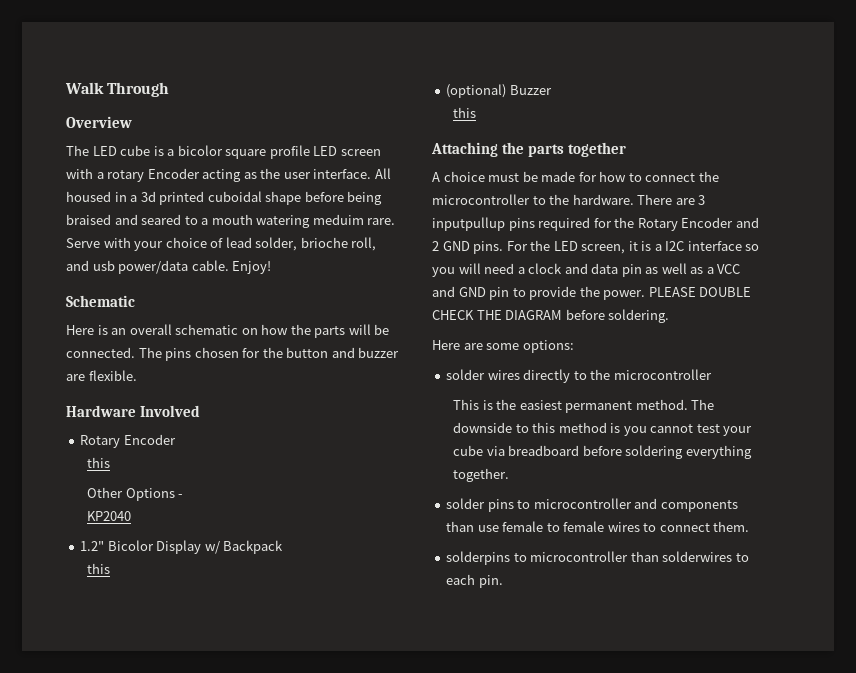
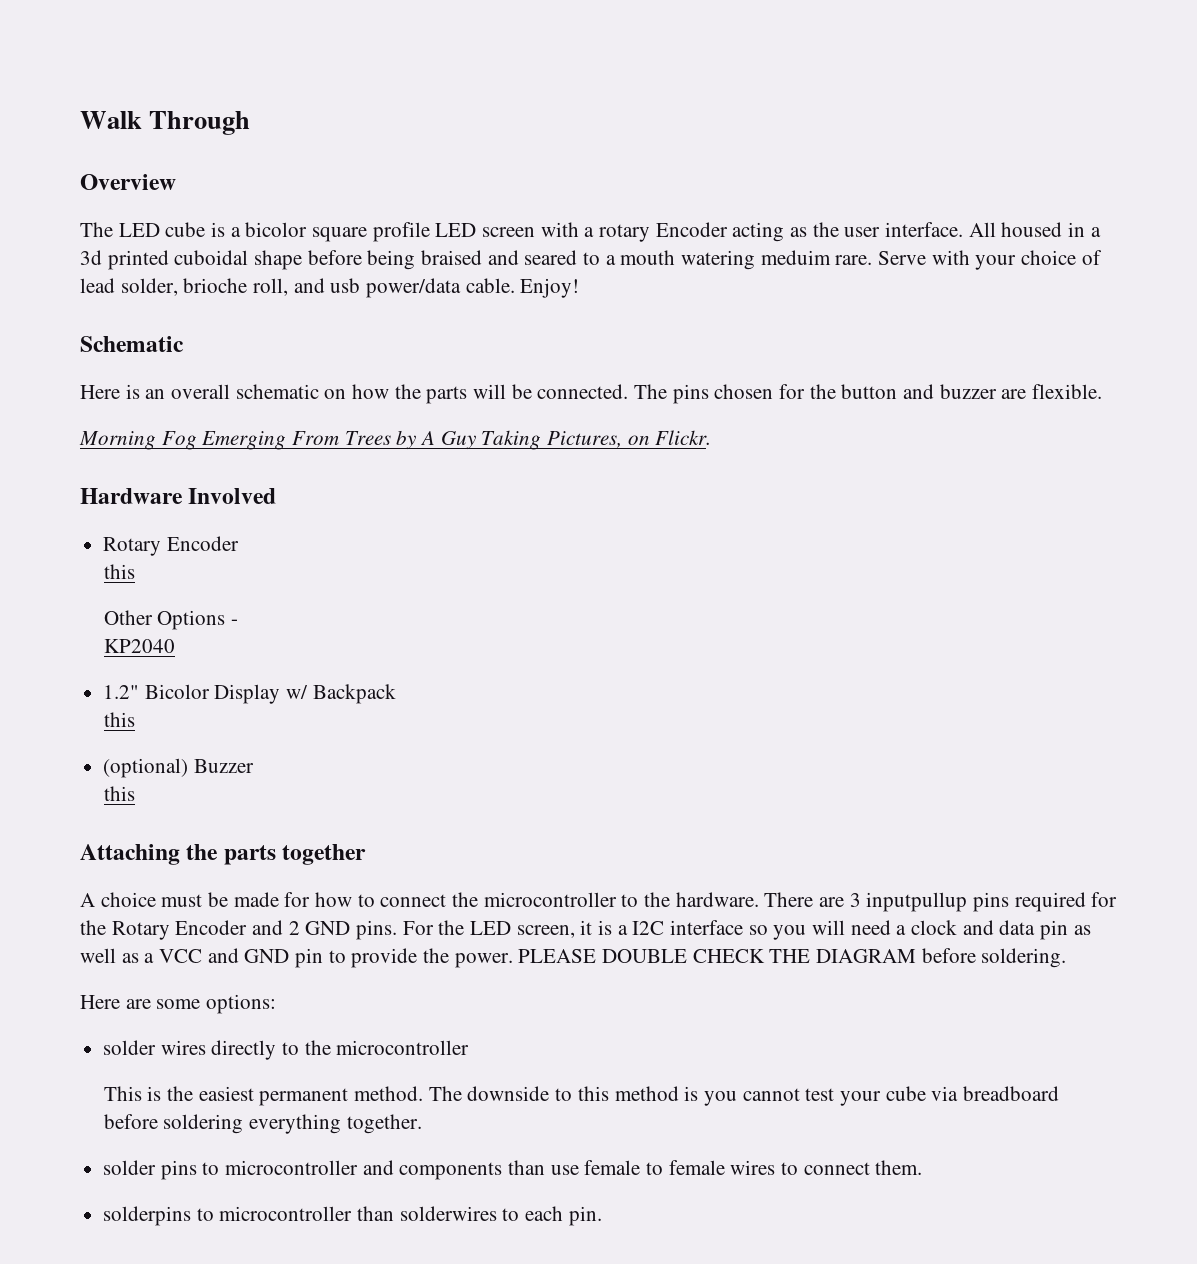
+ Morning Fog Emerging From Trees by A Guy Taking Pictures, on Flickr.

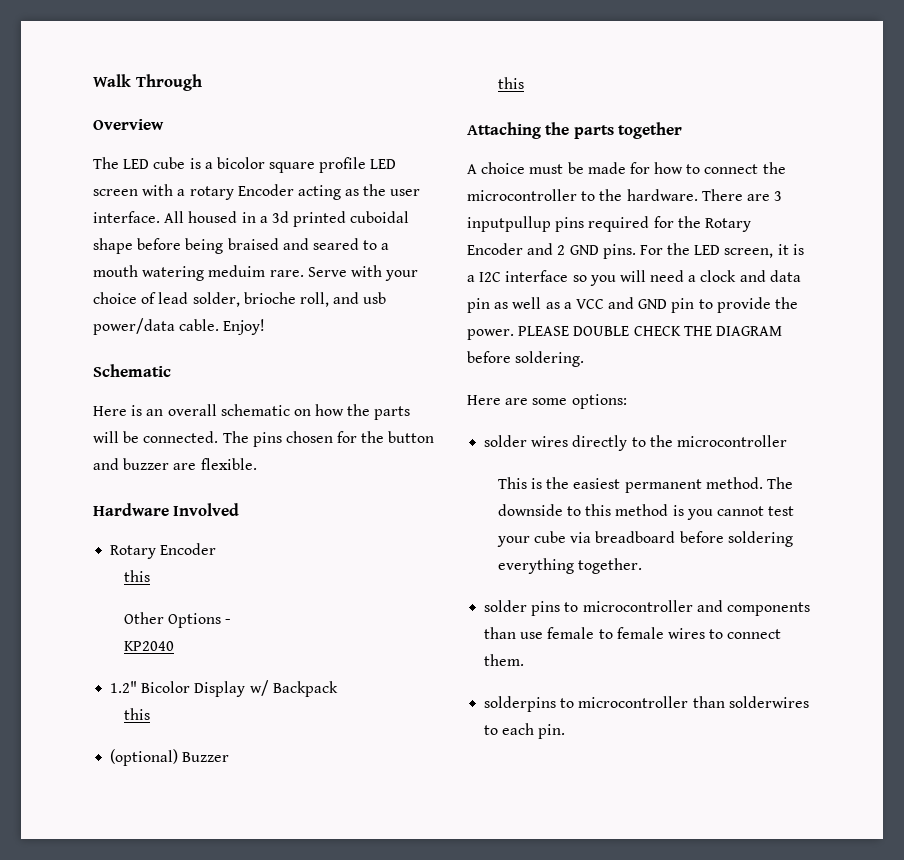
- Morning Fog Emerging From Trees by A Guy Taking Pictures, on Flickr.

